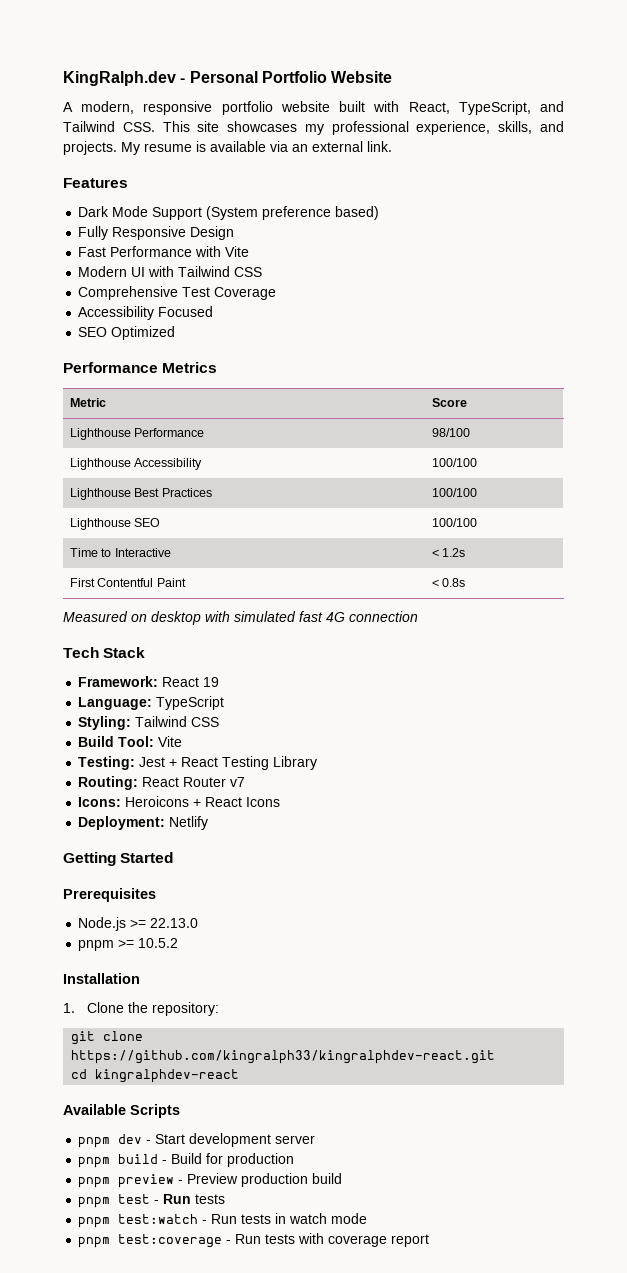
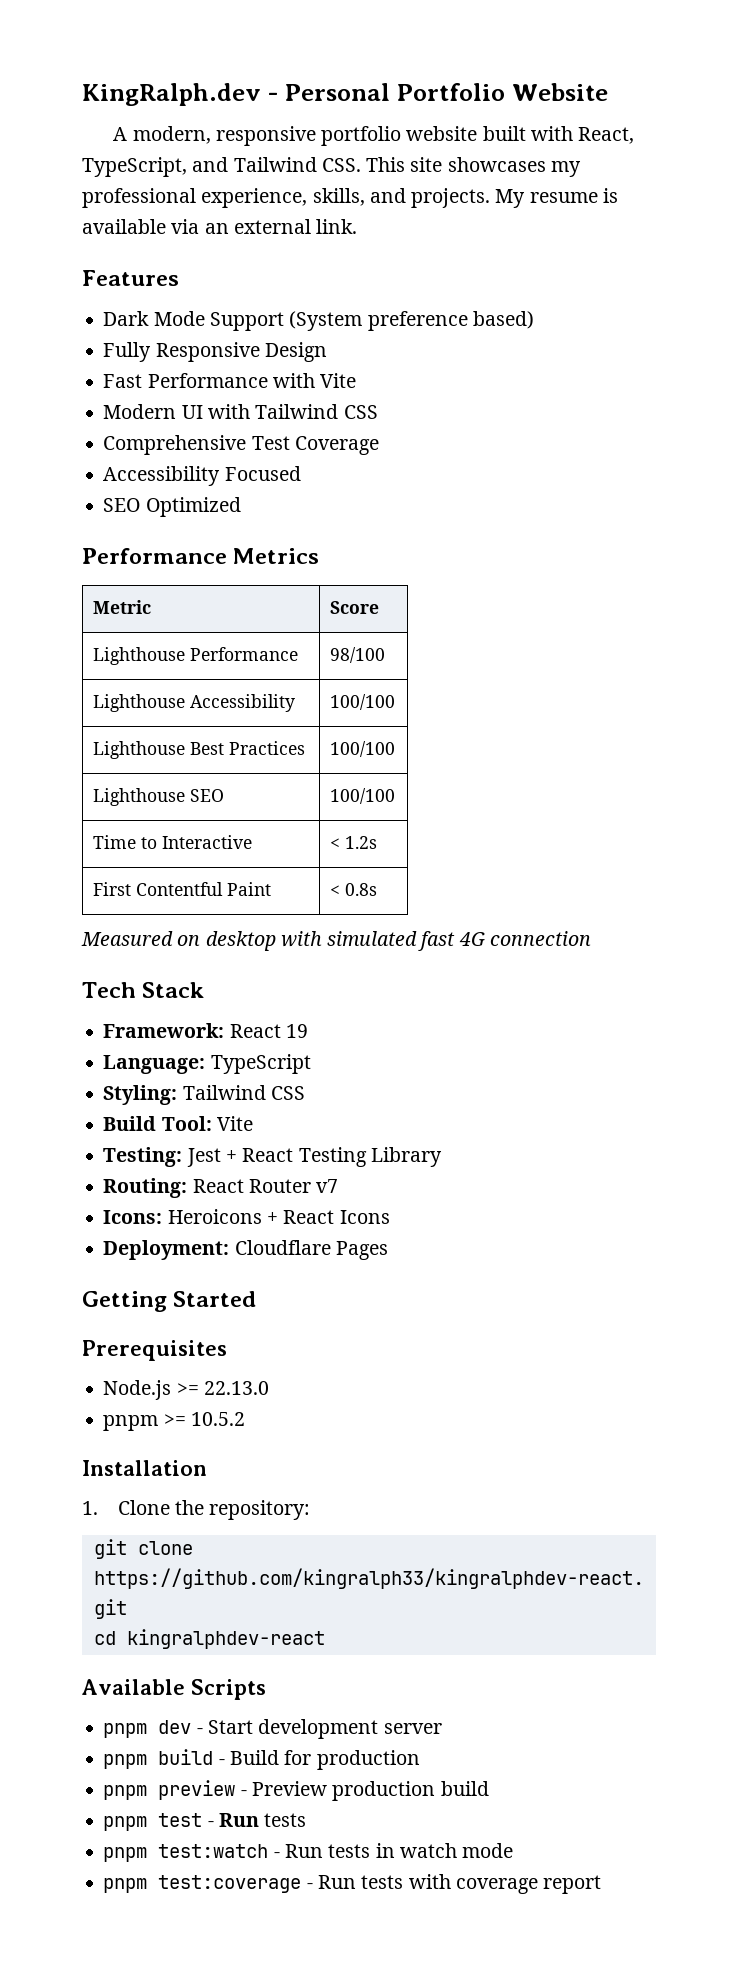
- Deployment: Netlify
+ Deployment: Cloudflare Pages

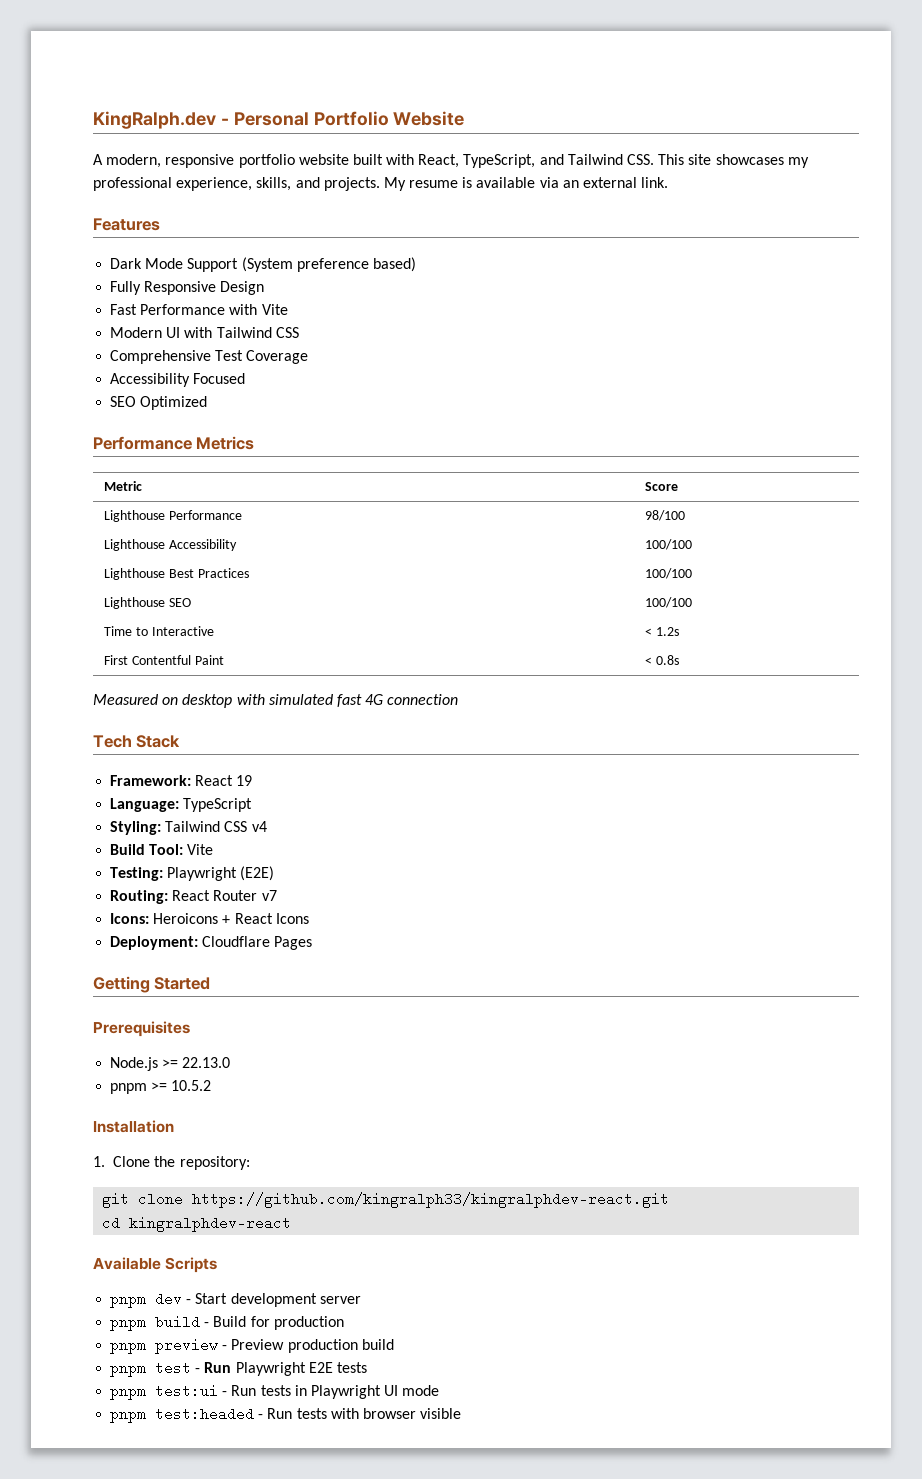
- Styling: Tailwind CSS
+ Styling: Tailwind CSS v4
- Testing: Jest + React Testing Library
+ Testing: Playwright (E2E)
- pnpm test - Run tests
+ pnpm test - Run Playwright E2E tests
- pnpm test:watch - Run tests in watch mode
+ pnpm test:ui - Run tests in Playwright UI mode
- pnpm test:coverage - Run tests with coverage report
+ pnpm test:headed - Run tests with browser visible

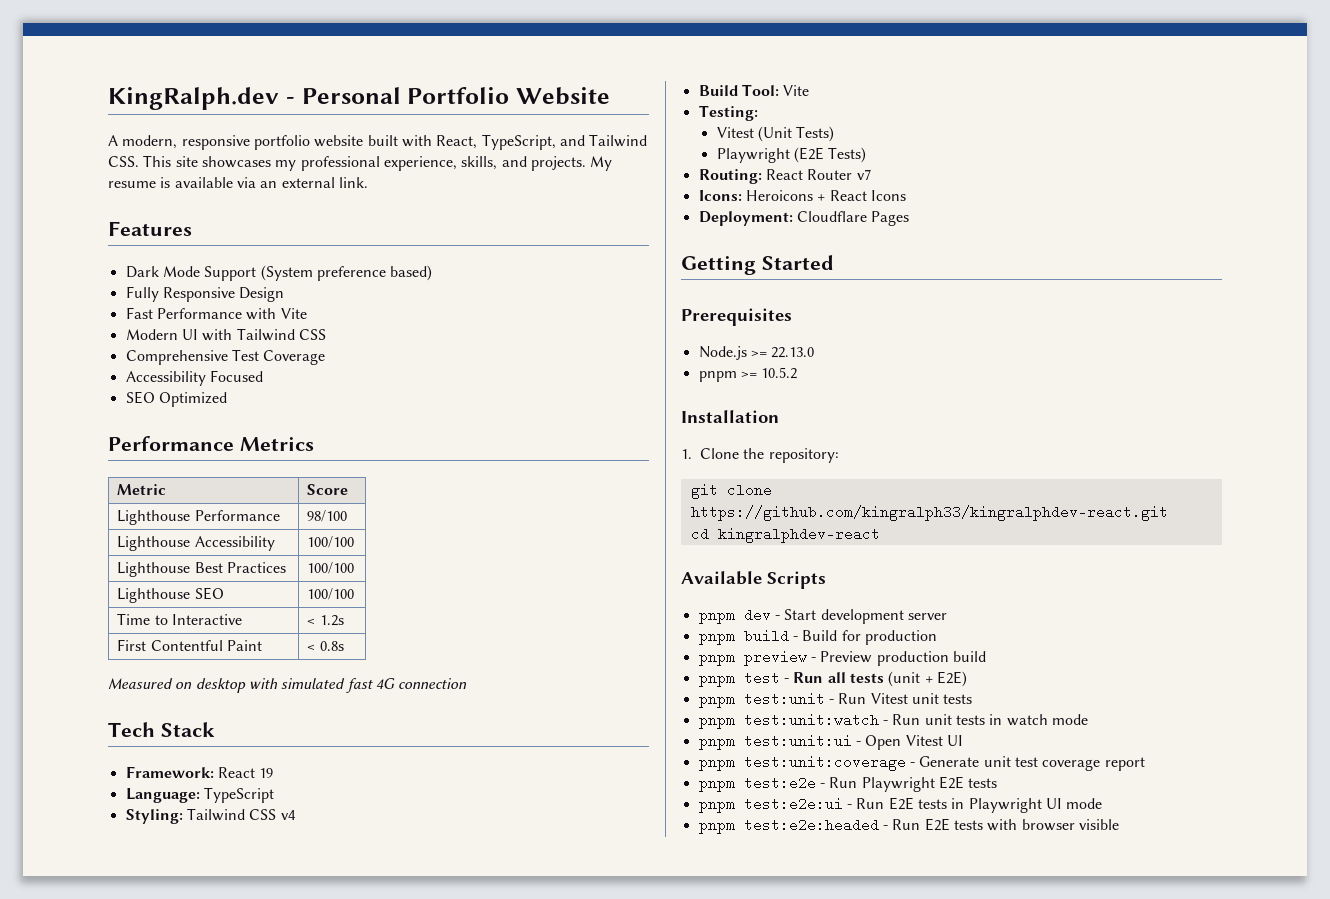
- Testing: Playwright (E2E)
+ Testing:
+ Vitest (Unit Tests)
+ Playwright (E2E Tests)
- pnpm test - Run Playwright E2E tests
+ pnpm test - Run all tests (unit + E2E)
+ pnpm test:unit - Run Vitest unit tests
+ pnpm test:unit:watch - Run unit tests in watch mode
+ pnpm test:unit:ui - Open Vitest UI
+ pnpm test:unit:coverage - Generate unit test coverage report
+ pnpm test:e2e - Run Playwright E2E tests
- pnpm test:ui - Run tests in Playwright UI mode
+ pnpm test:e2e:ui - Run E2E tests in Playwright UI mode
- pnpm test:headed - Run tests with browser visible
+ pnpm test:e2e:headed - Run E2E tests with browser visible

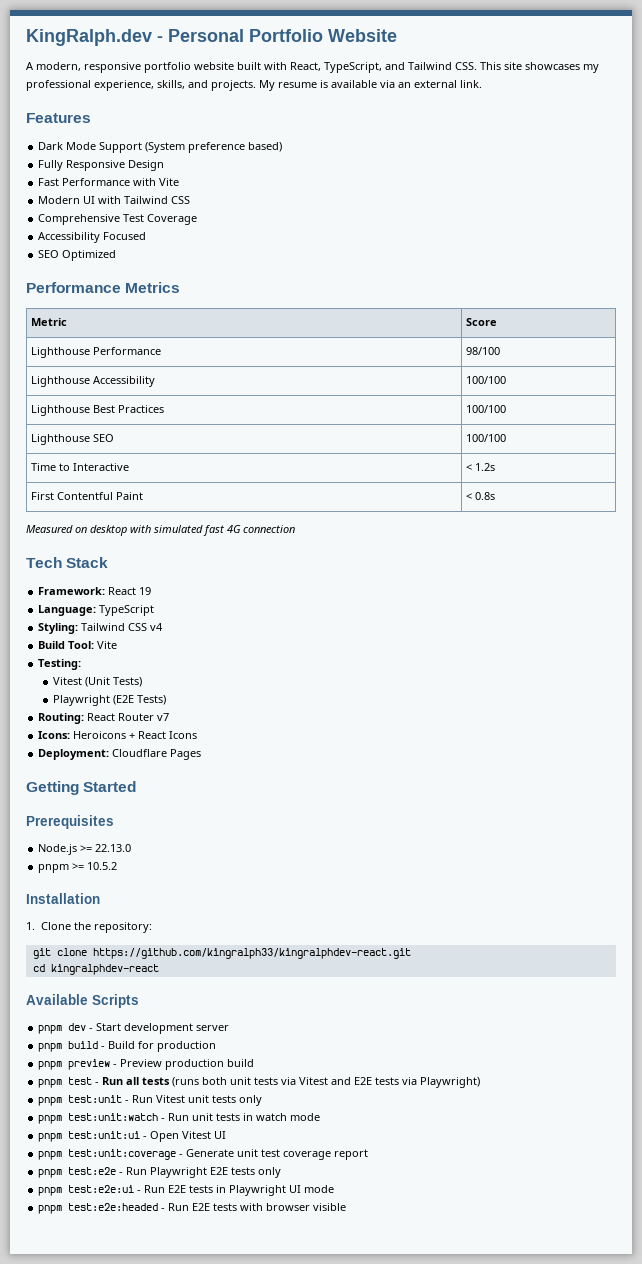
- pnpm test - Run all tests (unit + E2E)
+ pnpm test - Run all tests (runs both unit tests via Vitest and E2E tests via Playwright)
- pnpm test:unit - Run Vitest unit tests
+ pnpm test:unit - Run Vitest unit tests only
- pnpm test:e2e - Run Playwright E2E tests
+ pnpm test:e2e - Run Playwright E2E tests only

